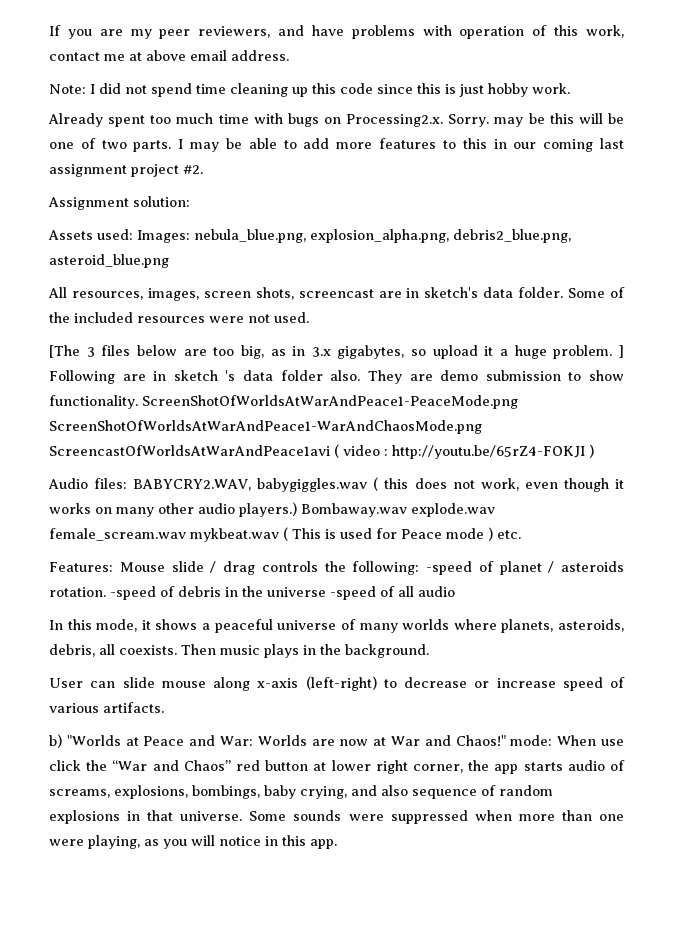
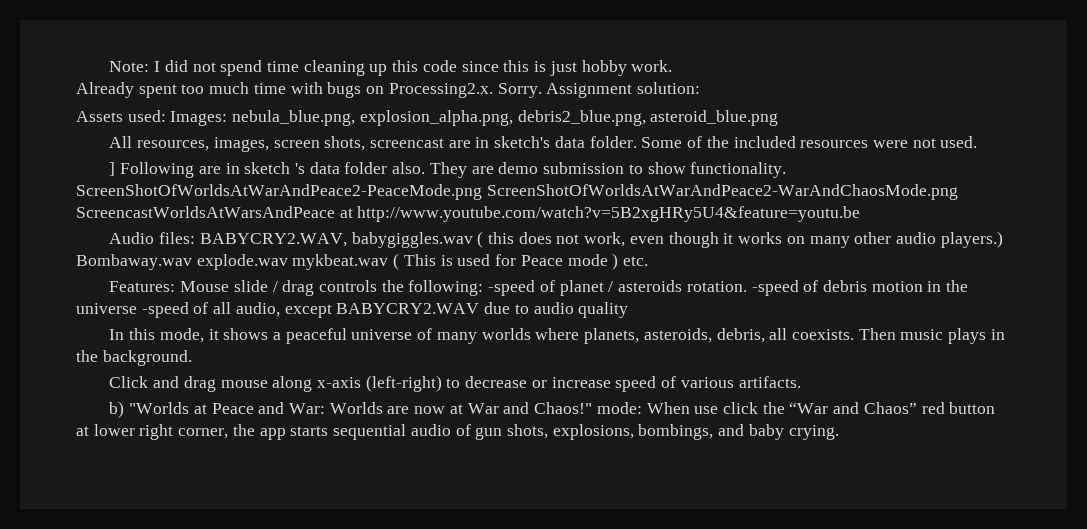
- If you are my peer reviewers, and have problems with operation of this work, contact me at above email address.
- Already spent too much time with bugs on Processing2.x. Sorry. may be this will be one of two parts. I may be able to add more features to this in our coming last assignment project #2.
- Assignment solution:
+ Already spent too much time with bugs on Processing2.x. Sorry. Assignment solution:
- [The 3 files below are too big, as in 3.x gigabytes, so upload it a huge problem. ] Following are in sketch 's data folder also.
+ ] Following are in sketch 's data folder also.
- ScreenShotOfWorldsAtWarAndPeace1-PeaceMode.png ScreenShotOfWorldsAtWarAndPeace1-WarAndChaosMode.png ScreencastOfWorldsAtWarAndPeace1avi ( video : http://youtu.be/65rZ4-FOKJI )
+ ScreenShotOfWorldsAtWarAndPeace2-PeaceMode.png ScreenShotOfWorldsAtWarAndPeace2-WarAndChaosMode.png ScreencastWorldsAtWarsAndPeace at http://www.youtube.com/watch?v=5B2xgHRy5U4&feature=youtu.be
- Bombaway.wav explode.wav female_scream.wav mykbeat.wav ( This is used for Peace mode ) etc.
+ Bombaway.wav explode.wav mykbeat.wav ( This is used for Peace mode ) etc.
- -speed of debris in the universe -speed of all audio
+ -speed of debris motion in the universe -speed of all audio, except BABYCRY2.WAV due to audio quality
- User can slide mouse along x-axis (left-right) to decrease or increase speed of various artifacts.
+ Click and drag mouse along x-axis (left-right) to decrease or increase speed of various artifacts.
- b) "Worlds at Peace and War: Worlds are now at War and Chaos!" mode: When use click the “War and Chaos” red button at lower right corner, the app starts audio of screams, explosions, bombings, baby crying, and also sequence of random explosions in that universe. Some sounds were suppressed when more than one were playing, as you will notice in this app.
+ b) "Worlds at Peace and War: Worlds are now at War and Chaos!" mode: When use click the “War and Chaos” red button at lower right corner, the app starts sequential audio of gun shots, explosions, bombings, and baby crying.

